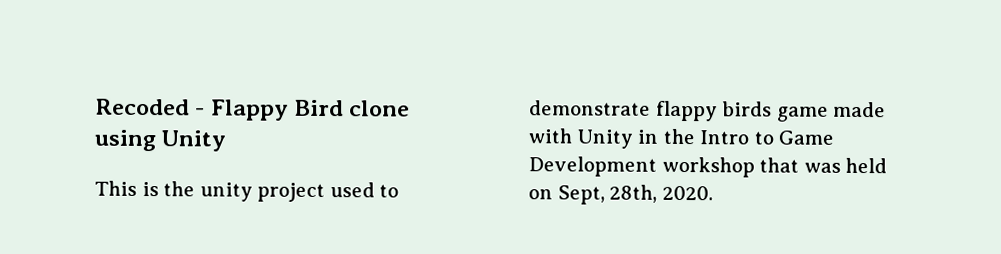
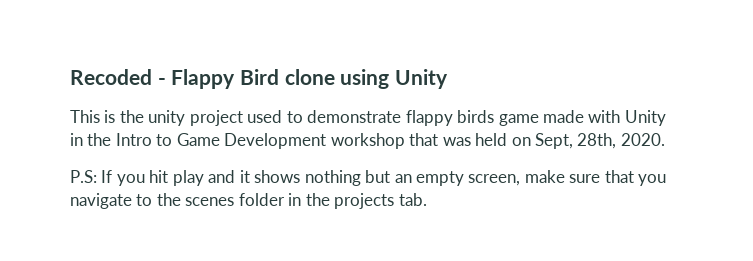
+ P.S: If you hit play and it shows nothing but an empty screen, make sure that you navigate to the scenes folder in the projects tab.

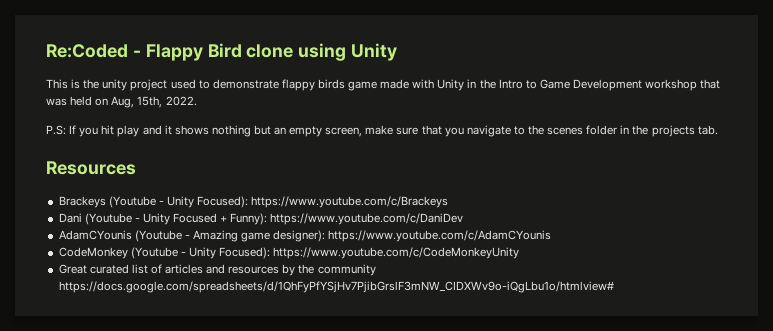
- Recoded - Flappy Bird clone using Unity
+ Re:Coded - Flappy Bird clone using Unity
- This is the unity project used to demonstrate flappy birds game made with Unity in the Intro to Game Development workshop that was held on Sept, 28th, 2020.
+ This is the unity project used to demonstrate flappy birds game made with Unity in the Intro to Game Development workshop that was held on Aug, 15th, 2022.
+ Resources
+ Brackeys (Youtube - Unity Focused): https://www.youtube.com/c/Brackeys
+ Dani (Youtube - Unity Focused + Funny): https://www.youtube.com/c/DaniDev
+ AdamCYounis (Youtube - Amazing game designer): https://www.youtube.com/c/AdamCYounis
+ CodeMonkey (Youtube - Unity Focused): https://www.youtube.com/c/CodeMonkeyUnity
+ Great curated list of articles and resources by the community https://docs.google.com/spreadsheets/d/1QhFyPfYSjHv7PjibGrslF3mNW_CIDXWv9o-iQgLbu1o/htmlview#

